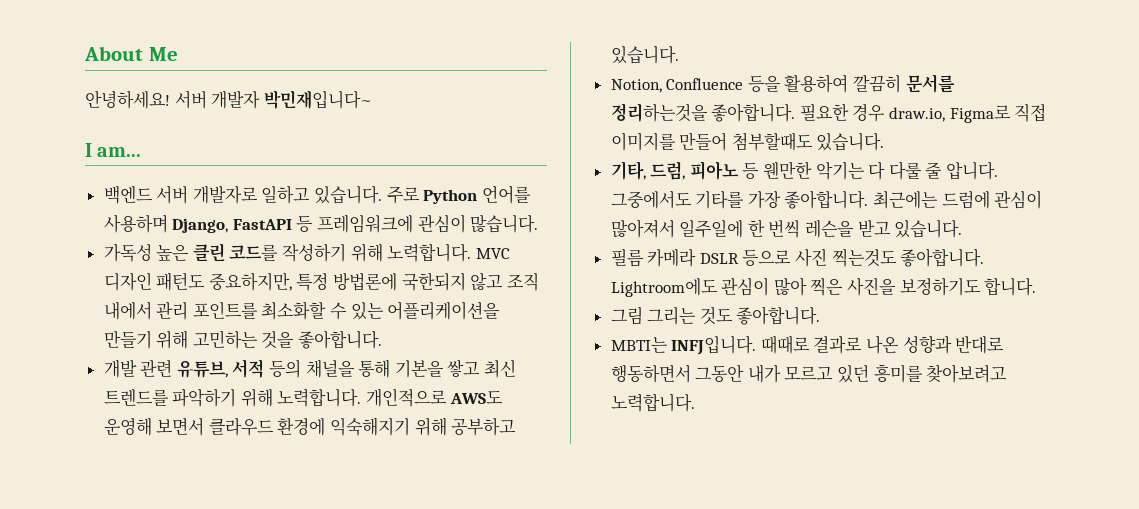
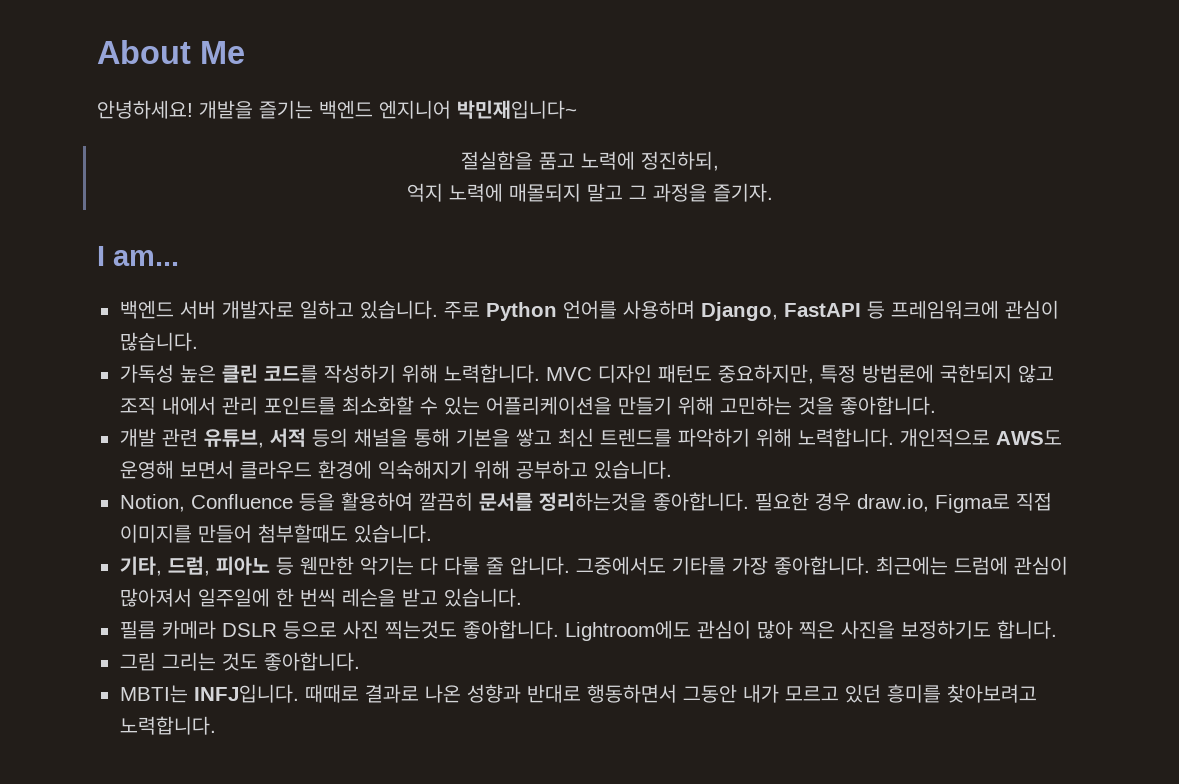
- 서버 개발자 박민재입니다~
+ 개발을 즐기는 백엔드 엔지니어 박민재입니다~
+ 절실함을 품고 노력에 정진하되,
+ 억지 노력에 매몰되지 말고 그 과정을 즐기자.

